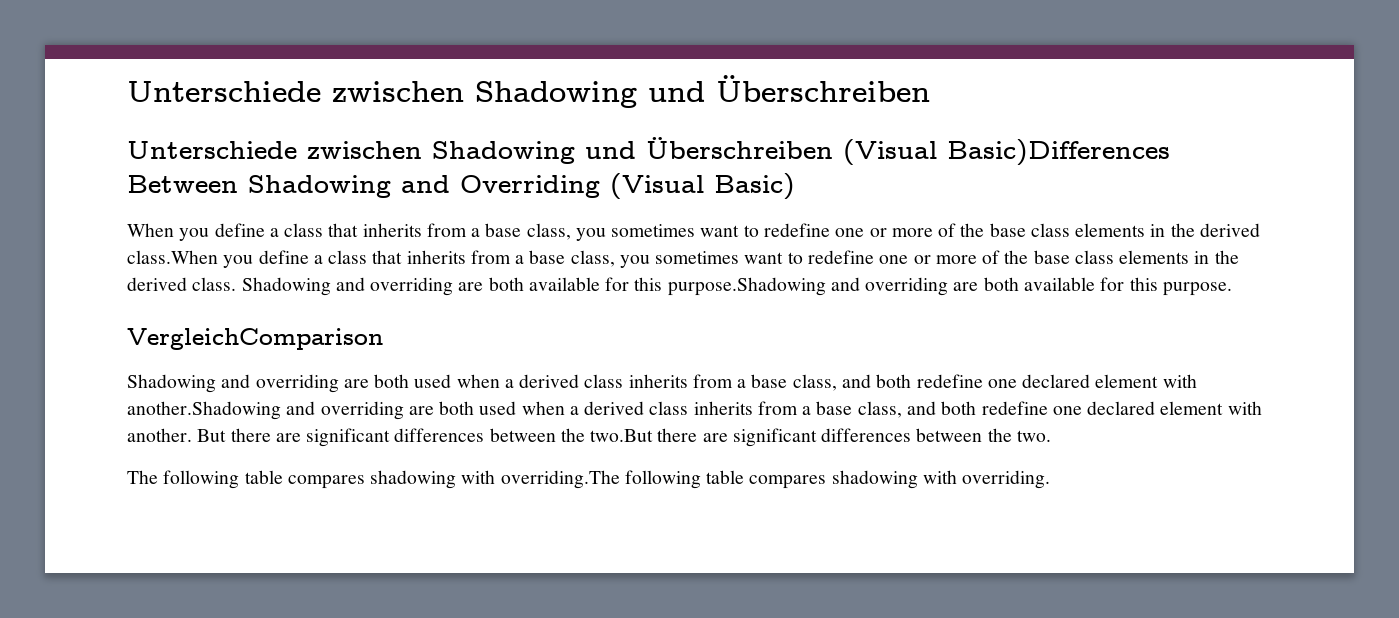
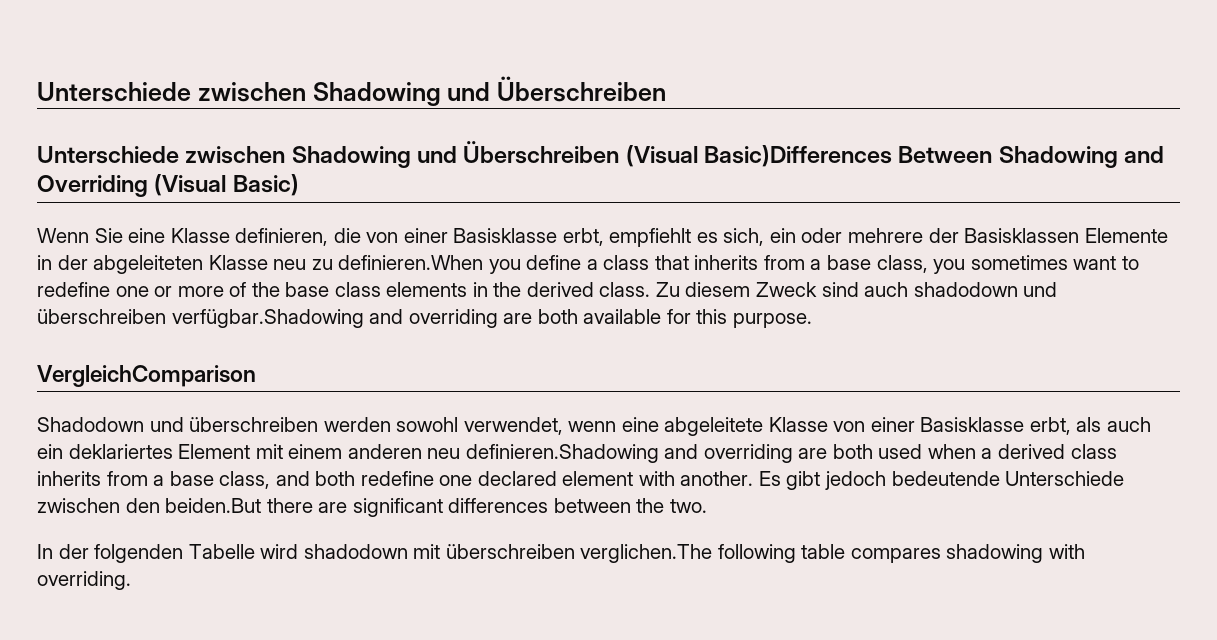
- When you define a class that inherits from a base class, you sometimes want to redefine one or more of the base class elements in the derived class.When you define a class that inherits from a base class, you sometimes want to redefine one or more of the base class elements in the derived class.
+ Wenn Sie eine Klasse definieren, die von einer Basisklasse erbt, empfiehlt es sich, ein oder mehrere der Basisklassen Elemente in der abgeleiteten Klasse neu zu definieren.When you define a class that inherits from a base class, you sometimes want to redefine one or more of the base class elements in the derived class.
- Shadowing and overriding are both available for this purpose.Shadowing and overriding are both available for this purpose.
+ Zu diesem Zweck sind auch shadodown und überschreiben verfügbar.Shadowing and overriding are both available for this purpose.
- Shadowing and overriding are both used when a derived class inherits from a base class, and both redefine one declared element with another.Shadowing and overriding are both used when a derived class inherits from a base class, and both redefine one declared element with another.
+ Shadodown und überschreiben werden sowohl verwendet, wenn eine abgeleitete Klasse von einer Basisklasse erbt, als auch ein deklariertes Element mit einem anderen neu definieren.Shadowing and overriding are both used when a derived class inherits from a base class, and both redefine one declared element with another.
- But there are significant differences between the two.But there are significant differences between the two.
+ Es gibt jedoch bedeutende Unterschiede zwischen den beiden.But there are significant differences between the two.
- The following table compares shadowing with overriding.The following table compares shadowing with overriding.
+ In der folgenden Tabelle wird shadodown mit überschreiben verglichen.The following table compares shadowing with overriding.

